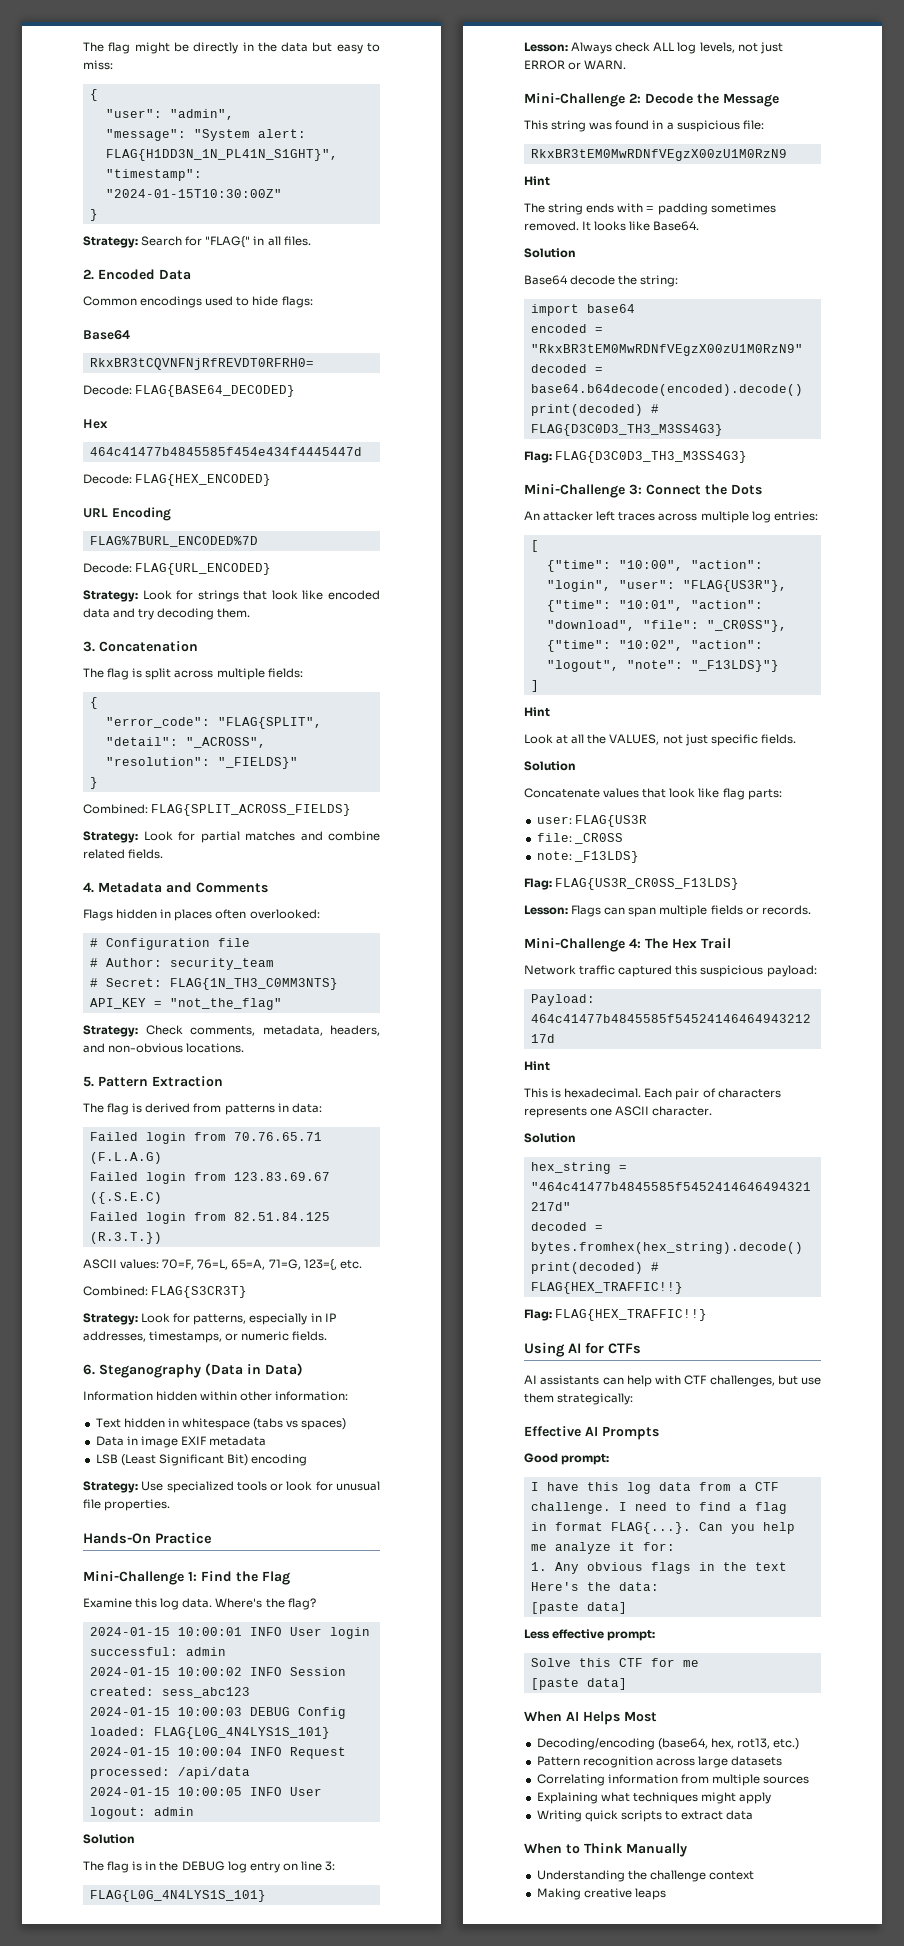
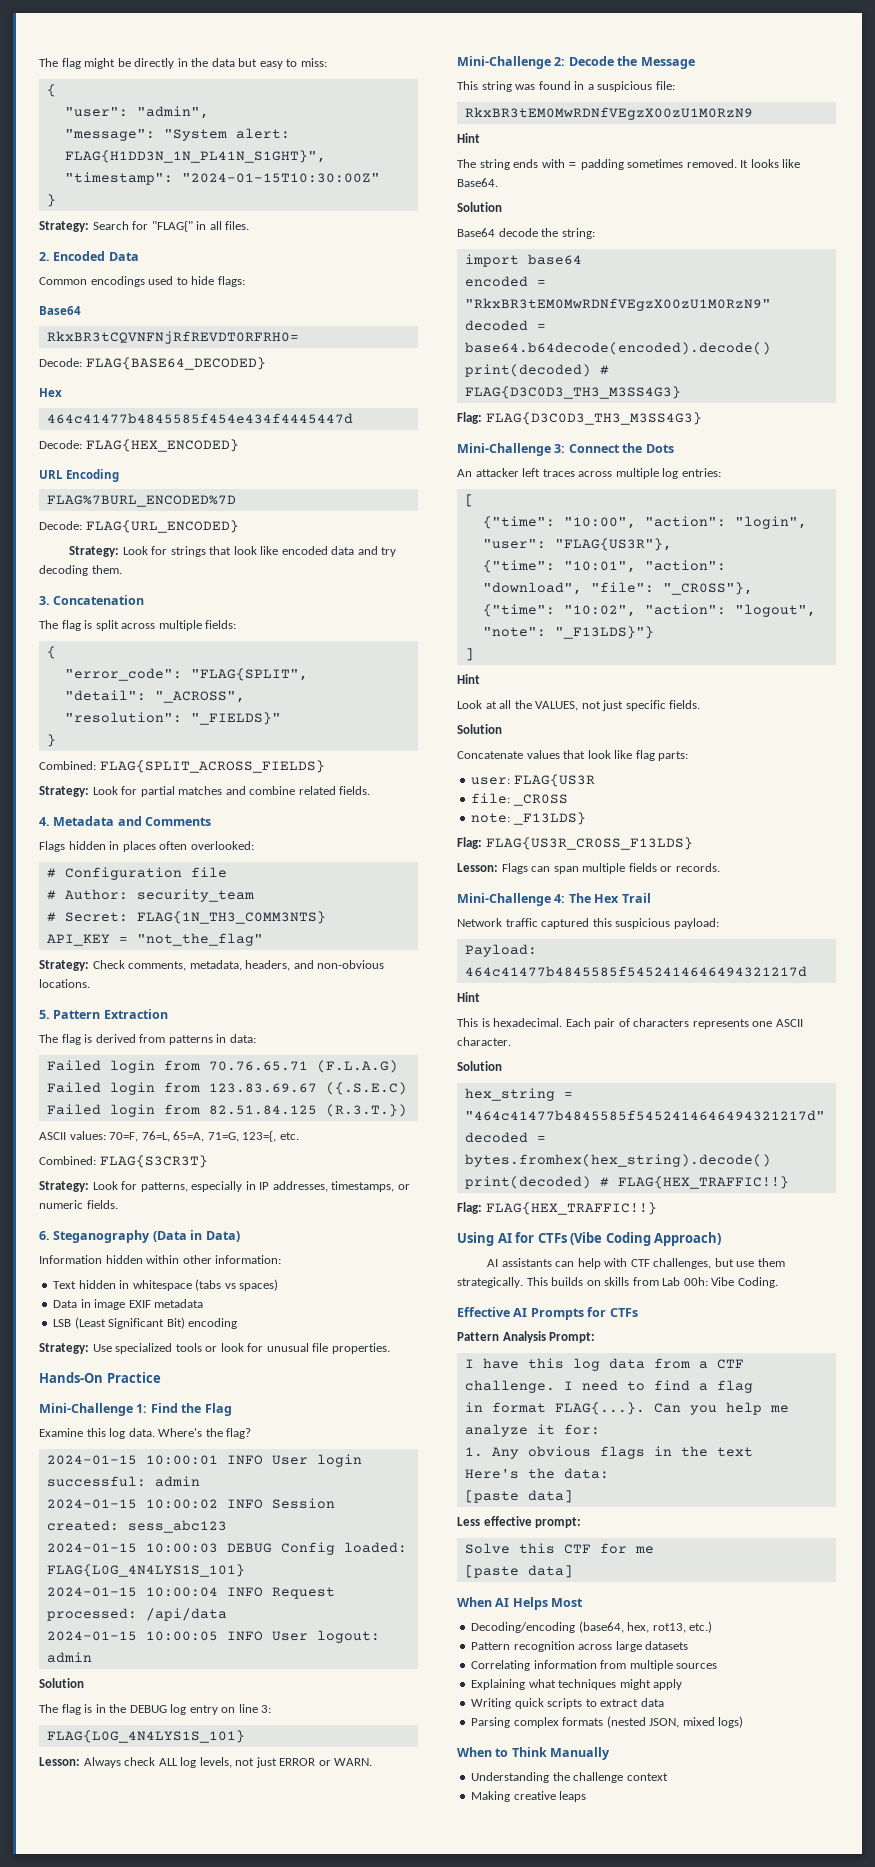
- Using AI for CTFs
+ Using AI for CTFs (Vibe Coding Approach)
- AI assistants can help with CTF challenges, but use them strategically:
- Effective AI Prompts
- Good prompt:
+ AI assistants can help with CTF challenges, but use them strategically. This builds on skills from Lab 00h: Vibe Coding.
+ Effective AI Prompts for CTFs
+ Pattern Analysis Prompt:
+ Parsing complex formats (nested JSON, mixed logs)

